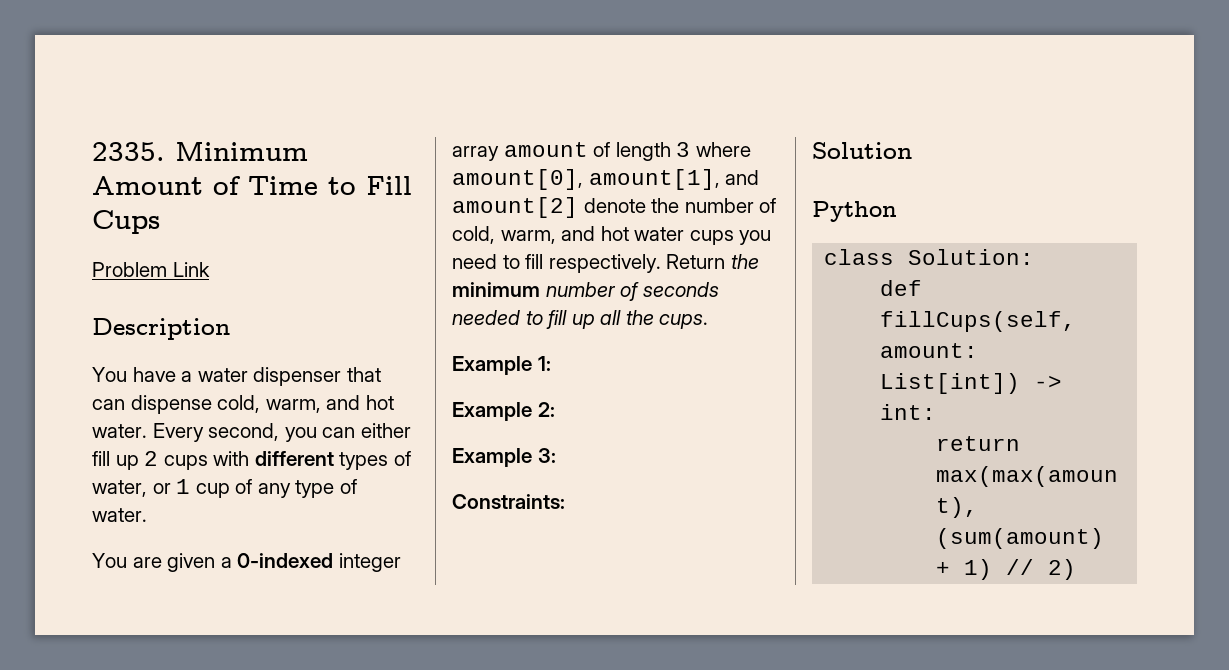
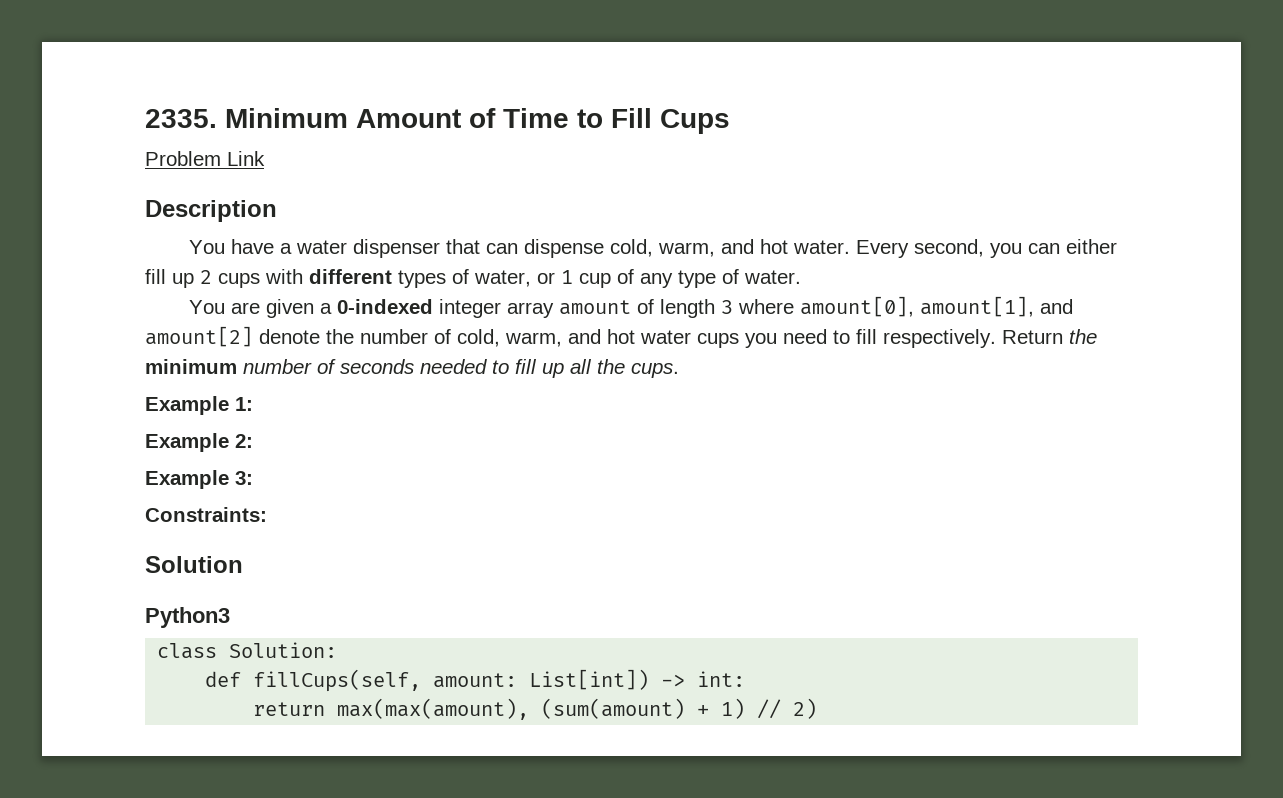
- Python
+ Python3

